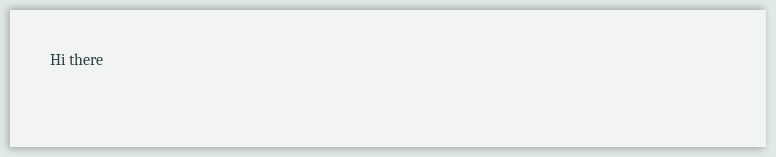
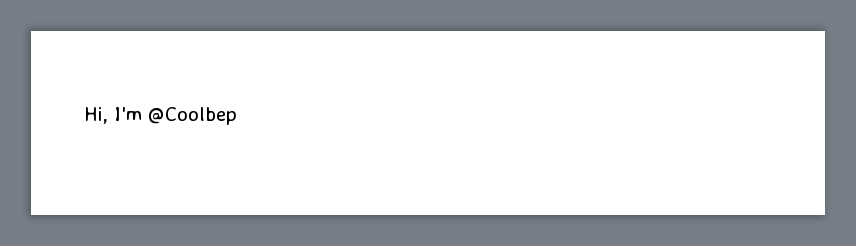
- Hi there
+ Hi, I'm @Coolbep

